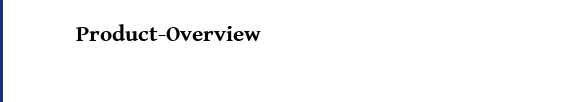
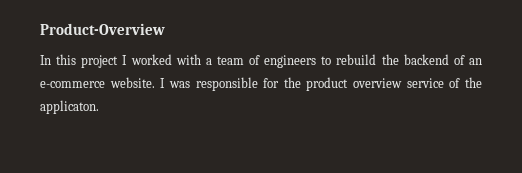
+ In this project I worked with a team of engineers to rebuild the backend of an e-commerce website. I was responsible for the product overview service of the applicaton.

